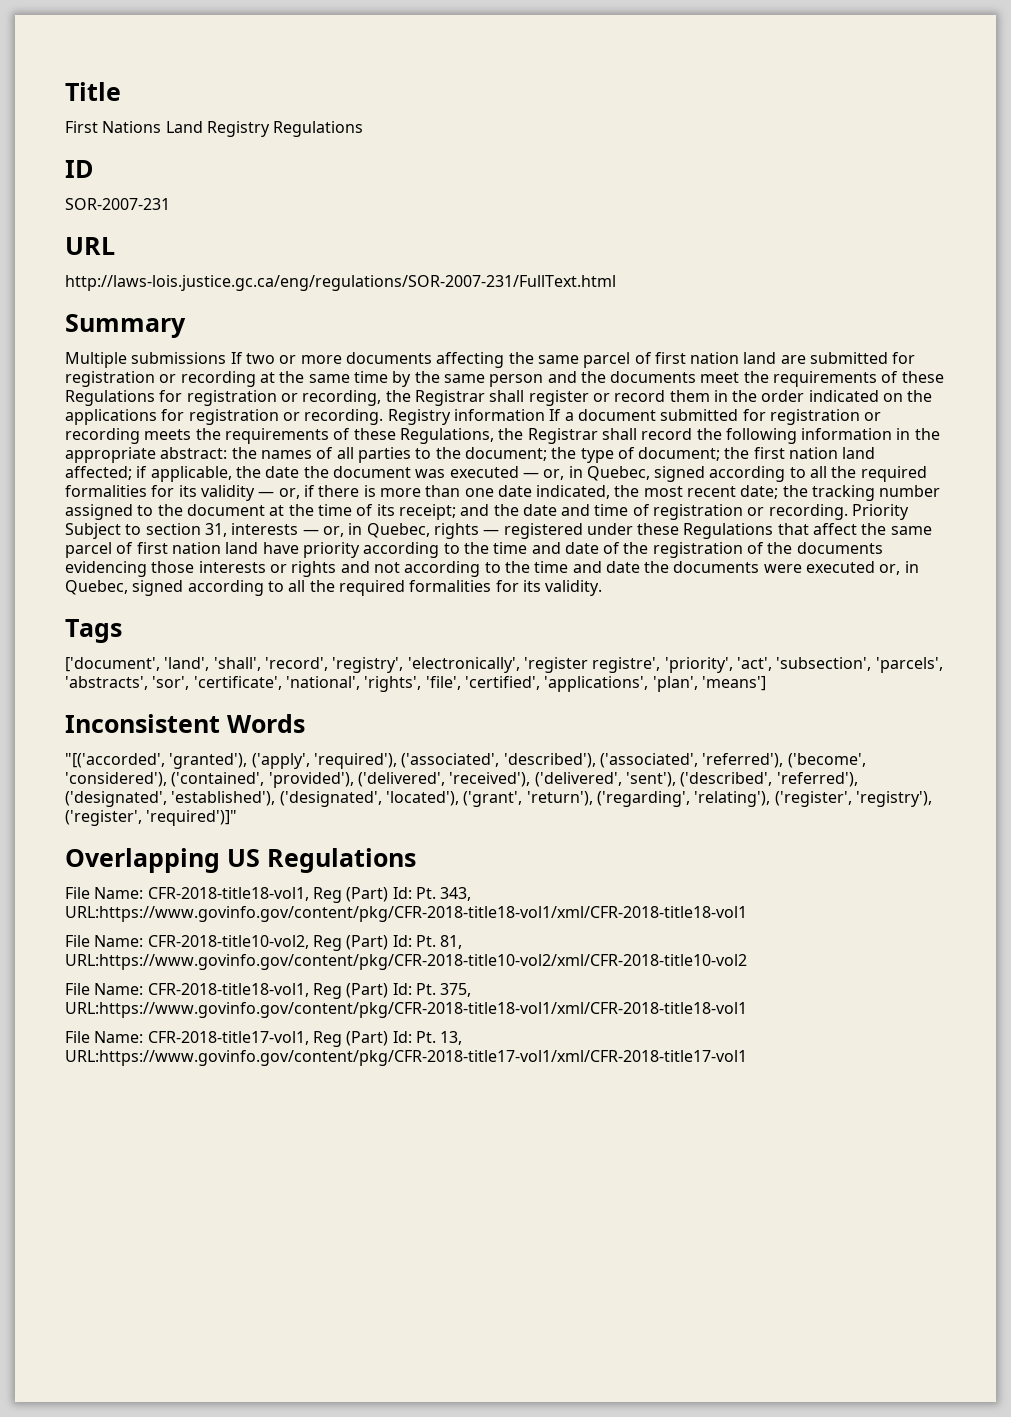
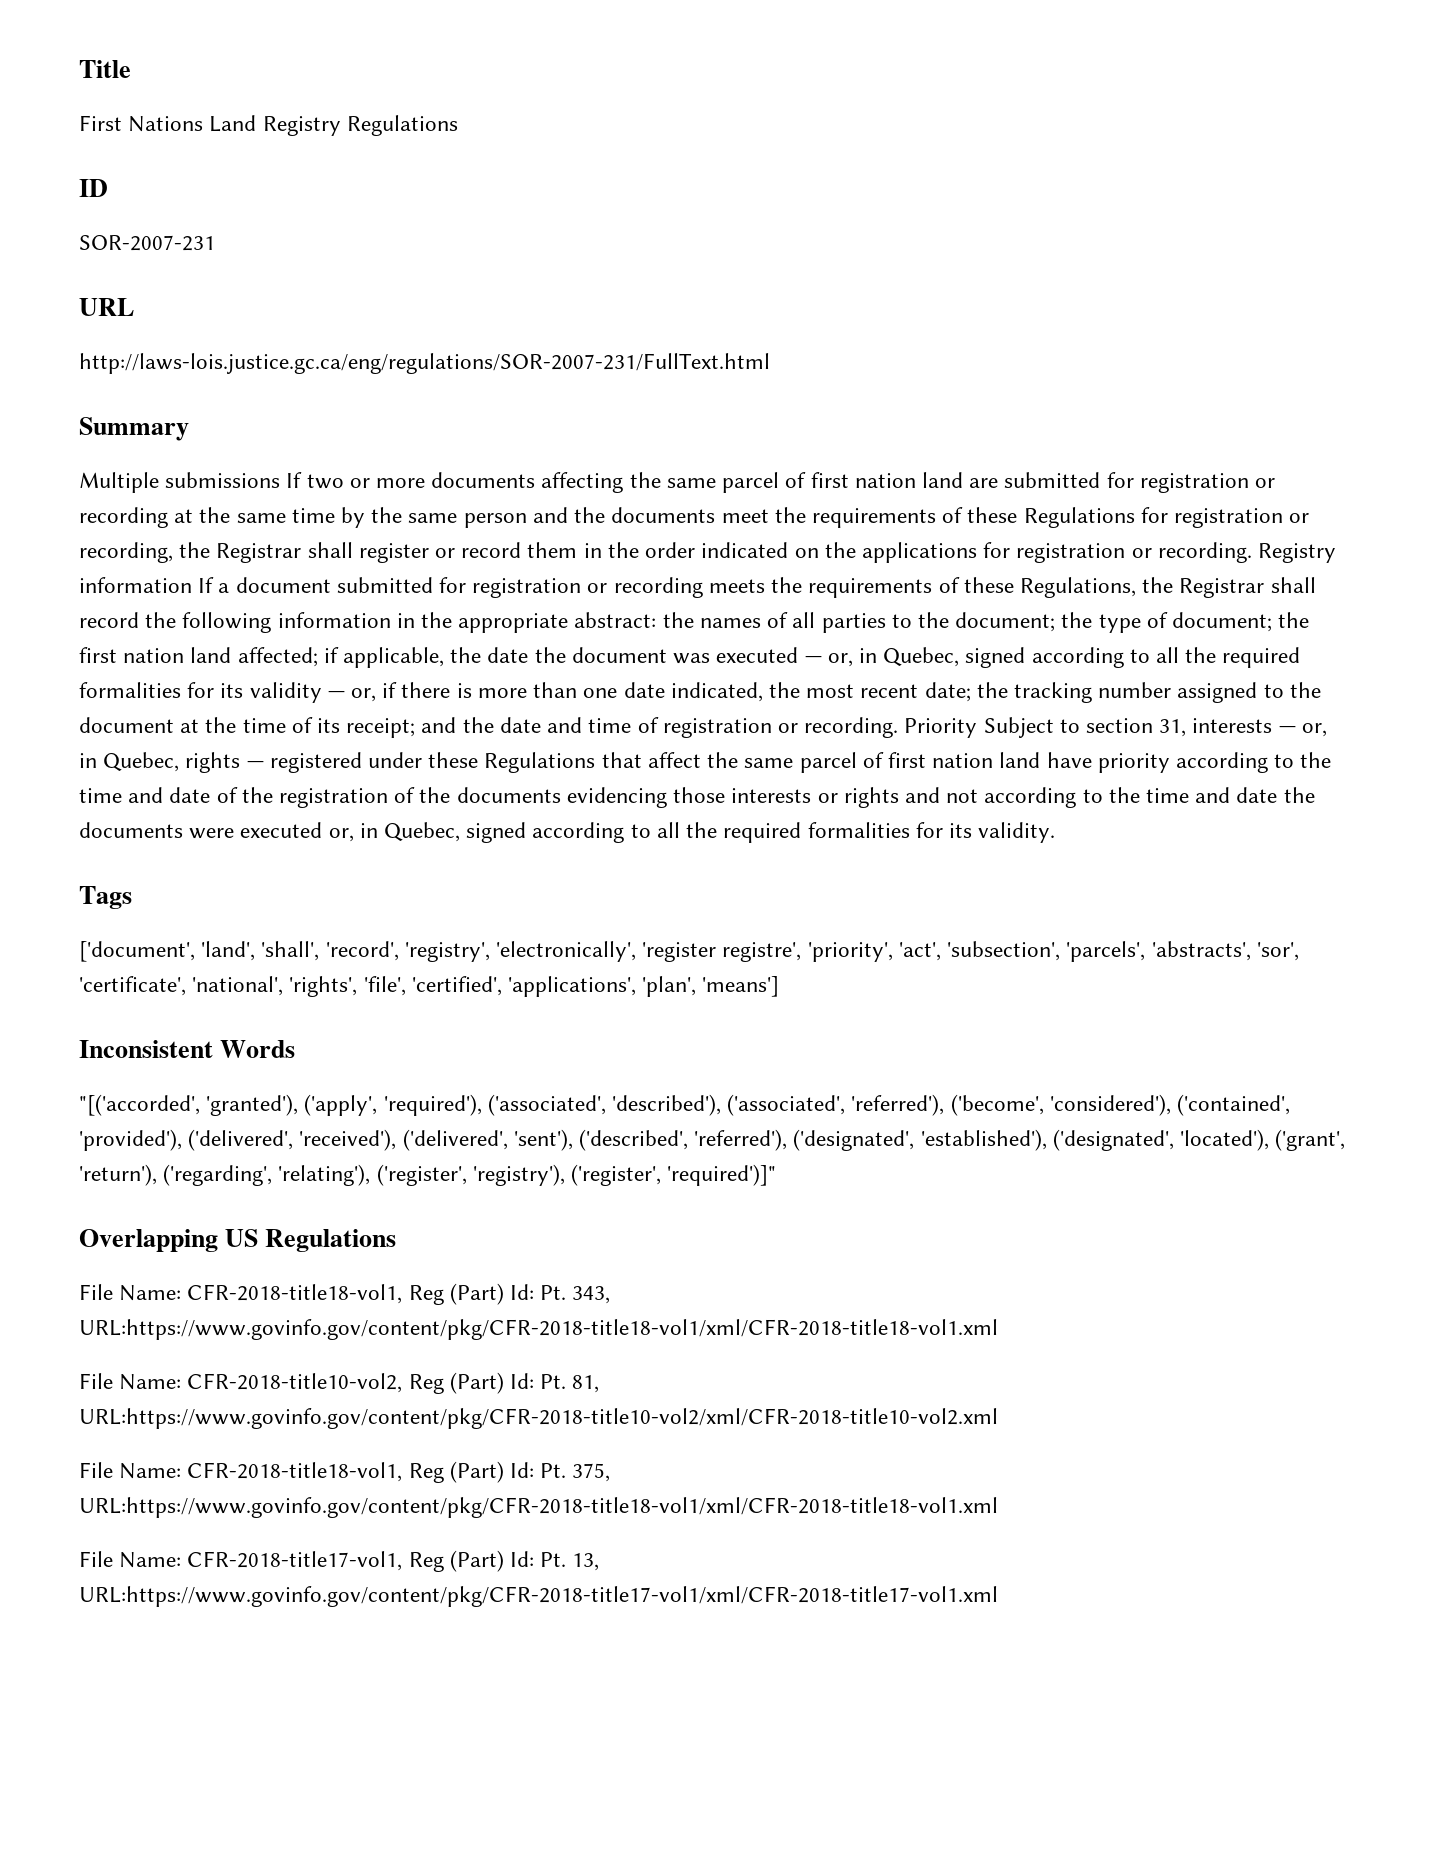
- File Name: CFR-2018-title18-vol1, Reg (Part) Id: Pt. 343, URL:https://www.govinfo.gov/content/pkg/CFR-2018-title18-vol1/xml/CFR-2018-title18-vol1
+ File Name: CFR-2018-title18-vol1, Reg (Part) Id: Pt. 343, URL:https://www.govinfo.gov/content/pkg/CFR-2018-title18-vol1/xml/CFR-2018-title18-vol1.xml
- File Name: CFR-2018-title10-vol2, Reg (Part) Id: Pt. 81, URL:https://www.govinfo.gov/content/pkg/CFR-2018-title10-vol2/xml/CFR-2018-title10-vol2
+ File Name: CFR-2018-title10-vol2, Reg (Part) Id: Pt. 81, URL:https://www.govinfo.gov/content/pkg/CFR-2018-title10-vol2/xml/CFR-2018-title10-vol2.xml
- File Name: CFR-2018-title18-vol1, Reg (Part) Id: Pt. 375, URL:https://www.govinfo.gov/content/pkg/CFR-2018-title18-vol1/xml/CFR-2018-title18-vol1
+ File Name: CFR-2018-title18-vol1, Reg (Part) Id: Pt. 375, URL:https://www.govinfo.gov/content/pkg/CFR-2018-title18-vol1/xml/CFR-2018-title18-vol1.xml
- File Name: CFR-2018-title17-vol1, Reg (Part) Id: Pt. 13, URL:https://www.govinfo.gov/content/pkg/CFR-2018-title17-vol1/xml/CFR-2018-title17-vol1
+ File Name: CFR-2018-title17-vol1, Reg (Part) Id: Pt. 13, URL:https://www.govinfo.gov/content/pkg/CFR-2018-title17-vol1/xml/CFR-2018-title17-vol1.xml

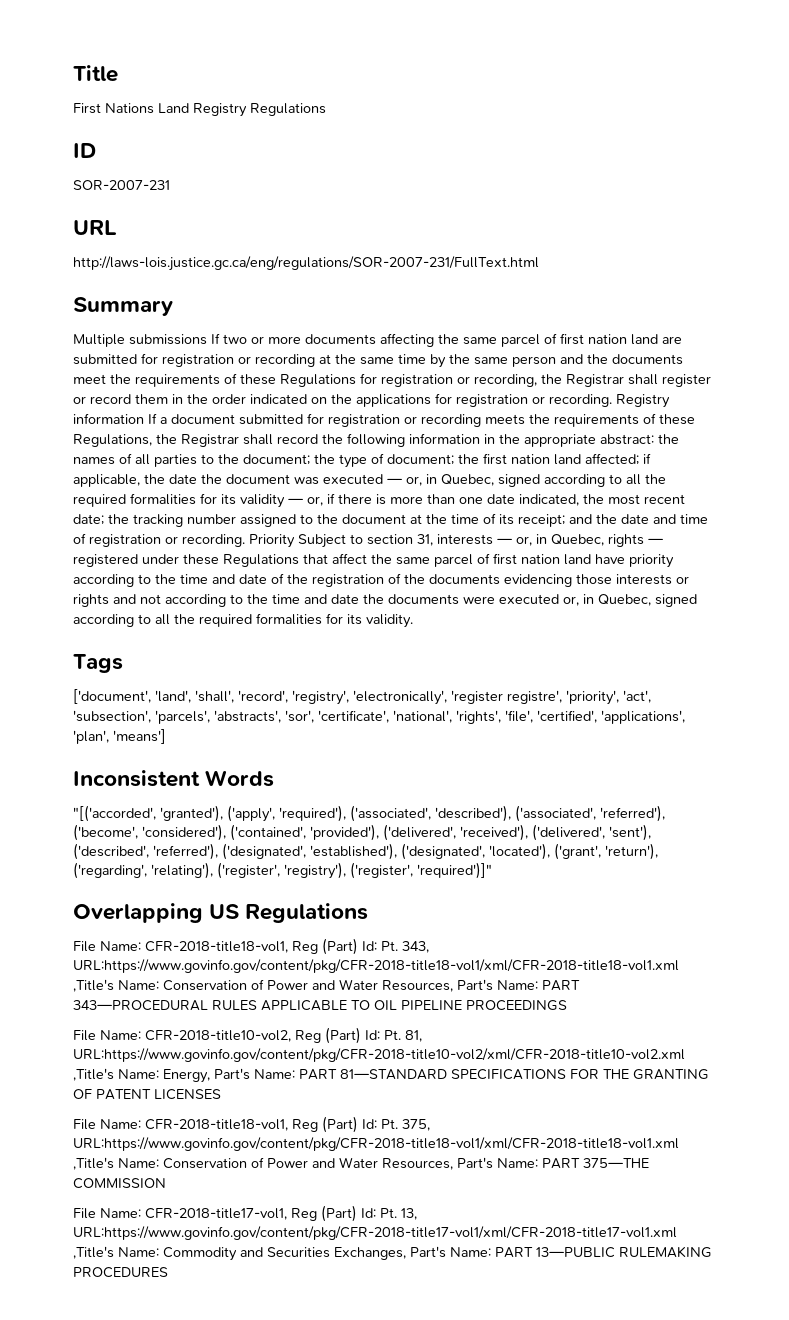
- File Name: CFR-2018-title18-vol1, Reg (Part) Id: Pt. 343, URL:https://www.govinfo.gov/content/pkg/CFR-2018-title18-vol1/xml/CFR-2018-title18-vol1.xml
+ File Name: CFR-2018-title18-vol1, Reg (Part) Id: Pt. 343, URL:https://www.govinfo.gov/content/pkg/CFR-2018-title18-vol1/xml/CFR-2018-title18-vol1.xml ,Title's Name: Conservation of Power and Water Resources, Part's Name: PART 343—PROCEDURAL RULES APPLICABLE TO OIL PIPELINE PROCEEDINGS
- File Name: CFR-2018-title10-vol2, Reg (Part) Id: Pt. 81, URL:https://www.govinfo.gov/content/pkg/CFR-2018-title10-vol2/xml/CFR-2018-title10-vol2.xml
+ File Name: CFR-2018-title10-vol2, Reg (Part) Id: Pt. 81, URL:https://www.govinfo.gov/content/pkg/CFR-2018-title10-vol2/xml/CFR-2018-title10-vol2.xml ,Title's Name: Energy, Part's Name: PART 81—STANDARD SPECIFICATIONS FOR THE GRANTING OF PATENT LICENSES
- File Name: CFR-2018-title18-vol1, Reg (Part) Id: Pt. 375, URL:https://www.govinfo.gov/content/pkg/CFR-2018-title18-vol1/xml/CFR-2018-title18-vol1.xml
+ File Name: CFR-2018-title18-vol1, Reg (Part) Id: Pt. 375, URL:https://www.govinfo.gov/content/pkg/CFR-2018-title18-vol1/xml/CFR-2018-title18-vol1.xml ,Title's Name: Conservation of Power and Water Resources, Part's Name: PART 375—THE COMMISSION
- File Name: CFR-2018-title17-vol1, Reg (Part) Id: Pt. 13, URL:https://www.govinfo.gov/content/pkg/CFR-2018-title17-vol1/xml/CFR-2018-title17-vol1.xml
+ File Name: CFR-2018-title17-vol1, Reg (Part) Id: Pt. 13, URL:https://www.govinfo.gov/content/pkg/CFR-2018-title17-vol1/xml/CFR-2018-title17-vol1.xml ,Title's Name: Commodity and Securities Exchanges, Part's Name: PART 13—PUBLIC RULEMAKING PROCEDURES

